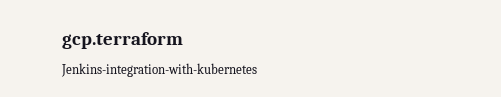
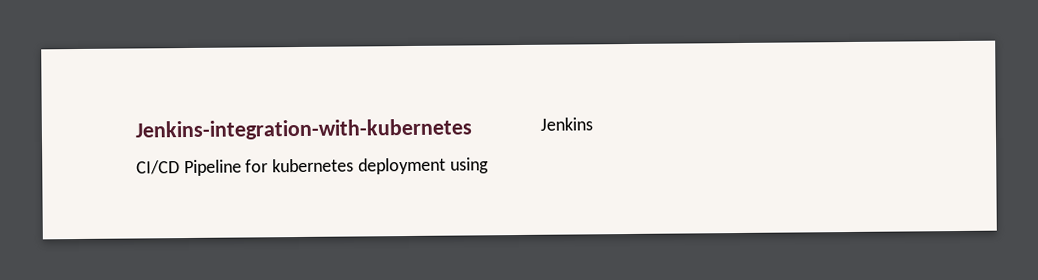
- gcp.terraform
  Jenkins-integration-with-kubernetes
+ CI/CD Pipeline for kubernetes deployment using Jenkins

